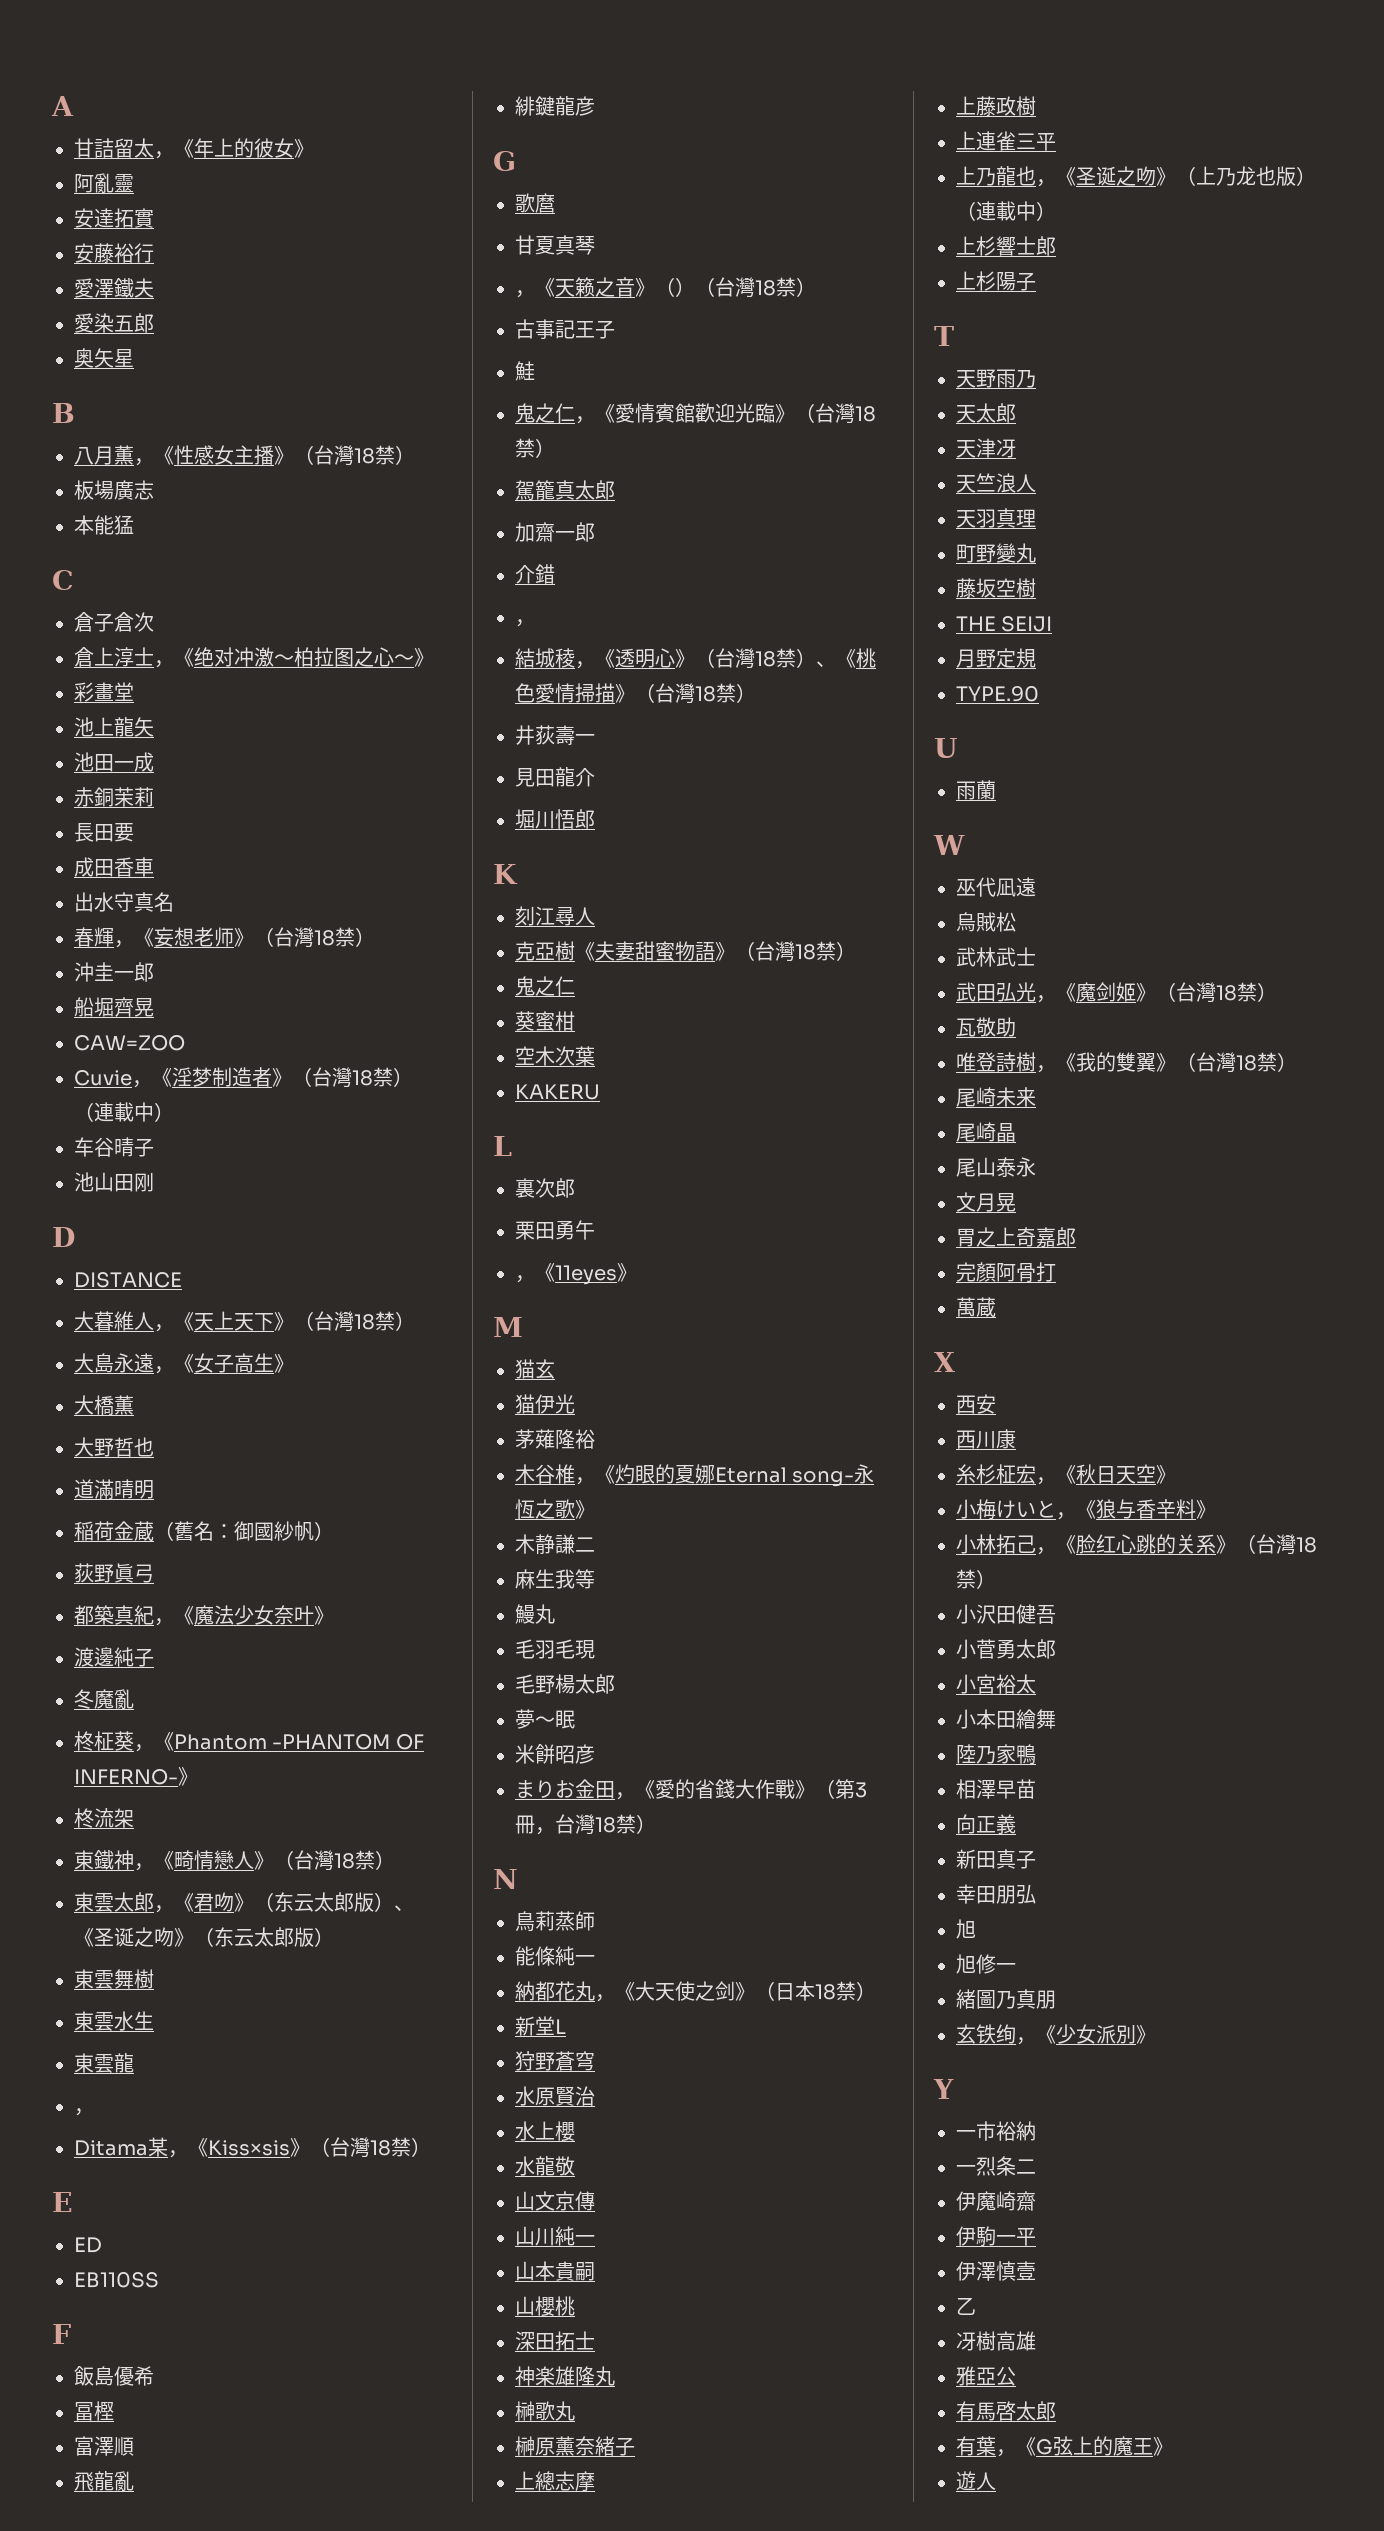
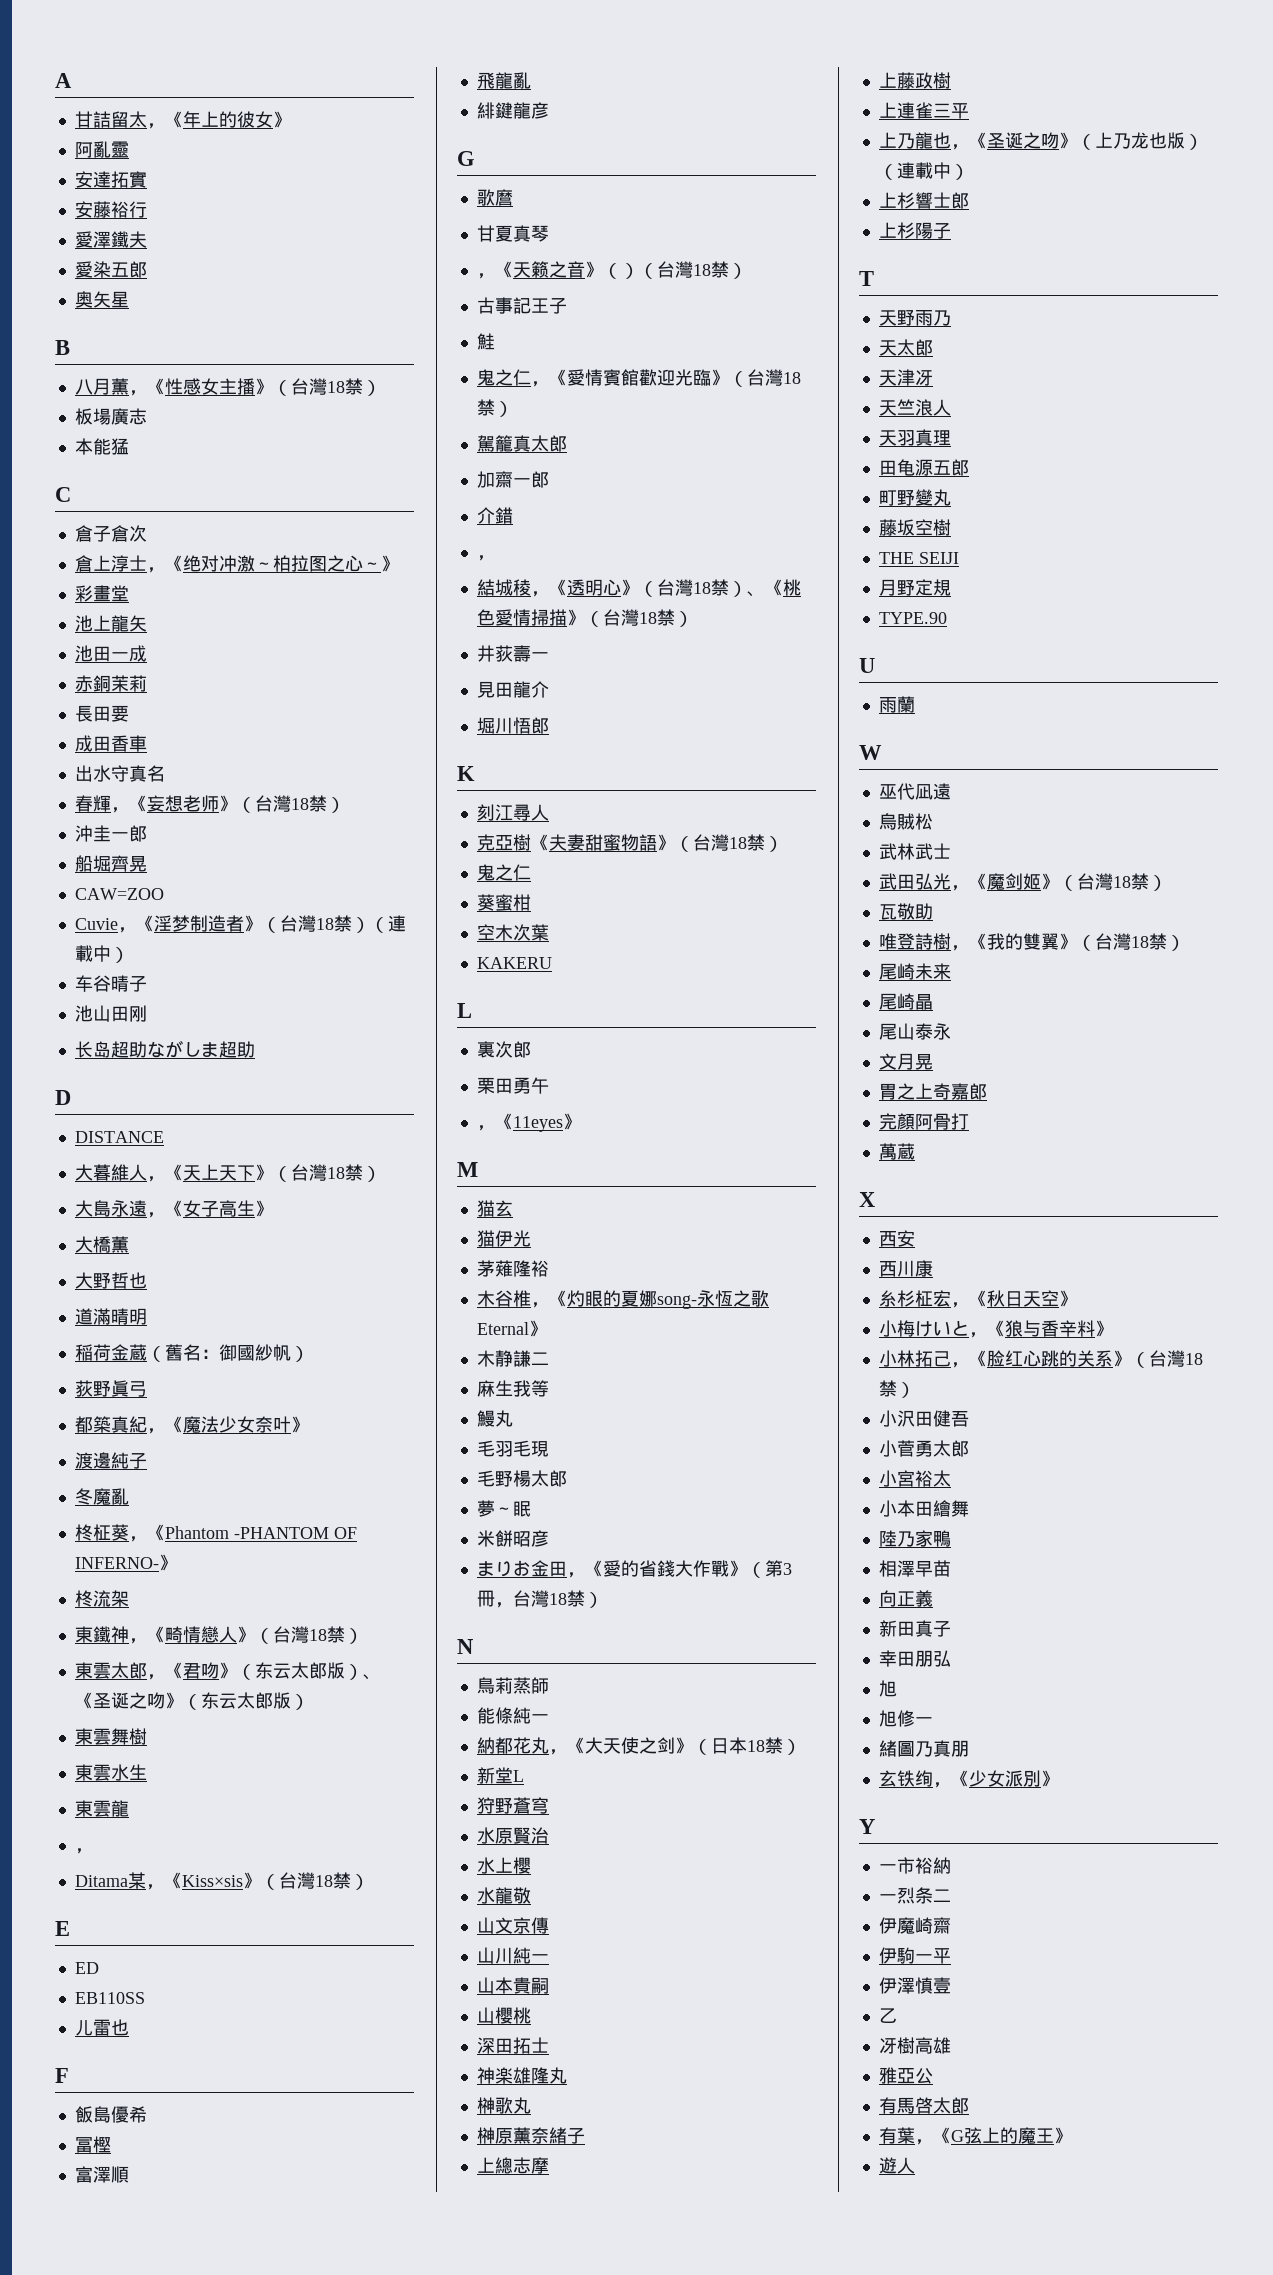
+ 长岛超助ながしま超助
+ 儿雷也
- 木谷椎，《灼眼的夏娜Eternal song-永恆之歌》
+ 木谷椎，《灼眼的夏娜song-永恆之歌Eternal》
+ 田龟源五郎

